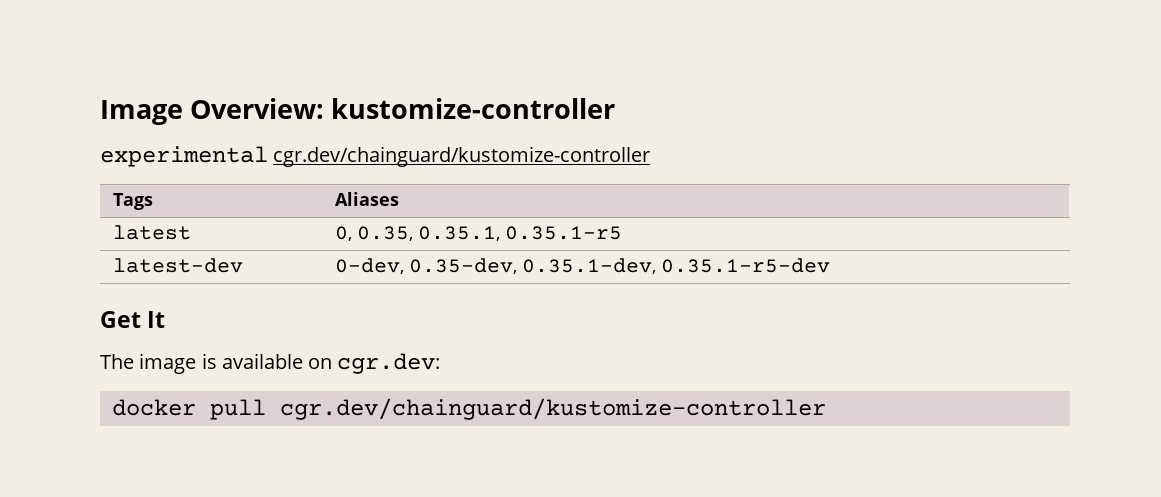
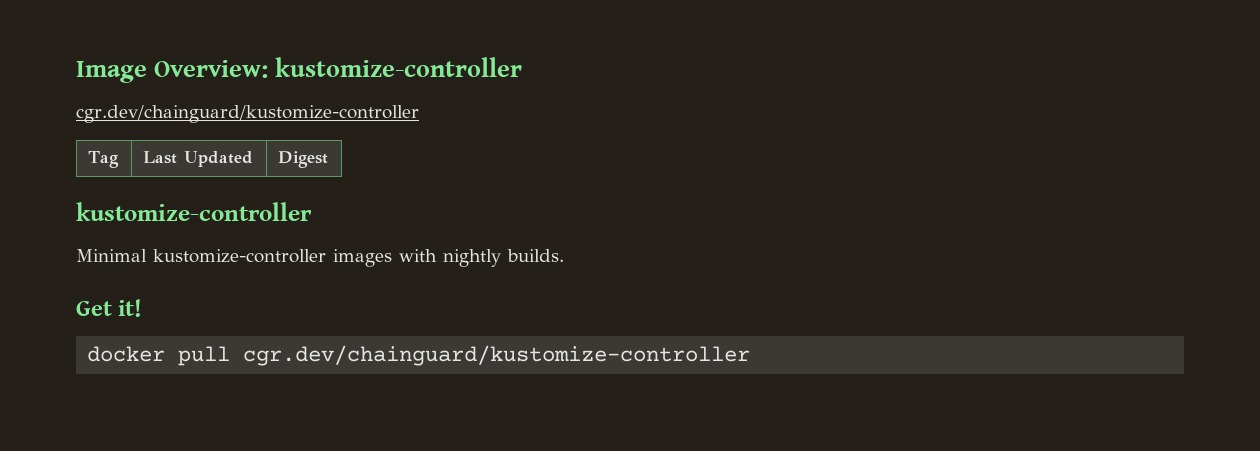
  Image Overview: kustomize-controller
- experimental cgr.dev/chainguard/kustomize-controller
+ cgr.dev/chainguard/kustomize-controller
- Tags | Aliases
- latest | 0, 0.35, 0.35.1, 0.35.1-r5
- latest-dev | 0-dev, 0.35-dev, 0.35.1-dev, 0.35.1-r5-dev
- Get It
- The image is available on cgr.dev:
+ Tag | Last Updated | Digest
+ kustomize-controller
+ Minimal kustomize-controller images with nightly builds.
+ Get it!

